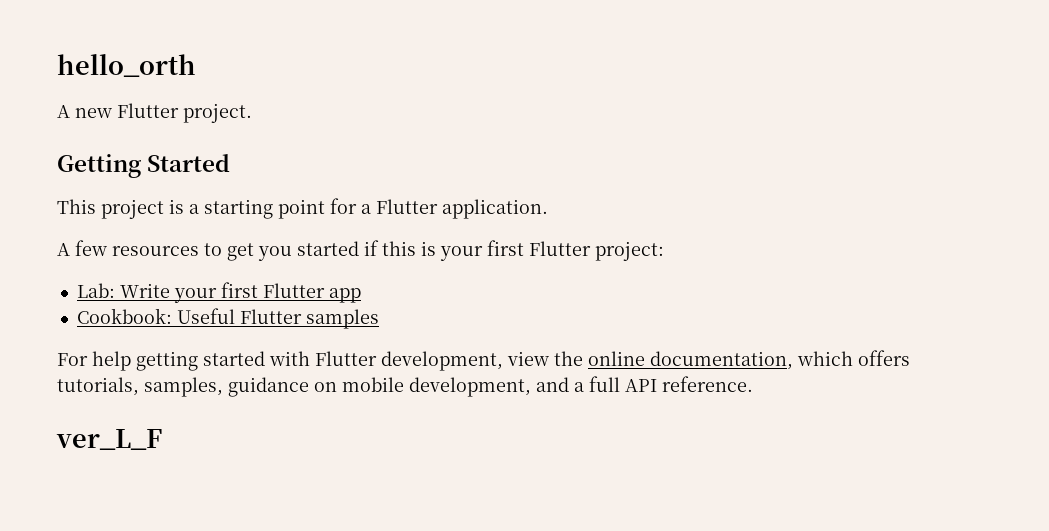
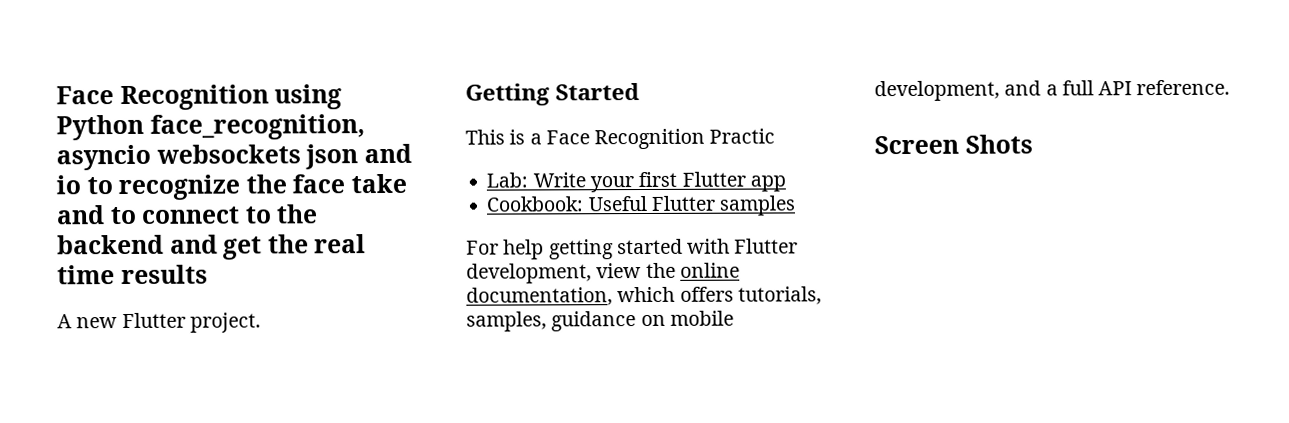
- hello_orth
+ Face Recognition using Python face_recognition, asyncio websockets json and io to recognize the face take and to connect to the backend and get the real time results
- This project is a starting point for a Flutter application.
- A few resources to get you started if this is your first Flutter project:
+ This is a Face Recognition Practic
- ver_L_F
+ Screen Shots

